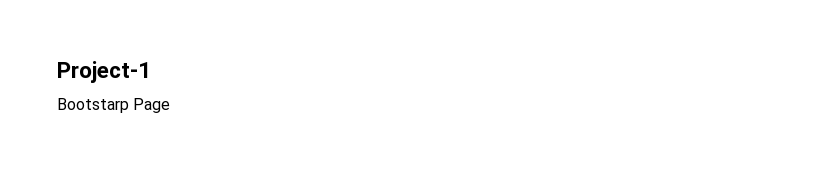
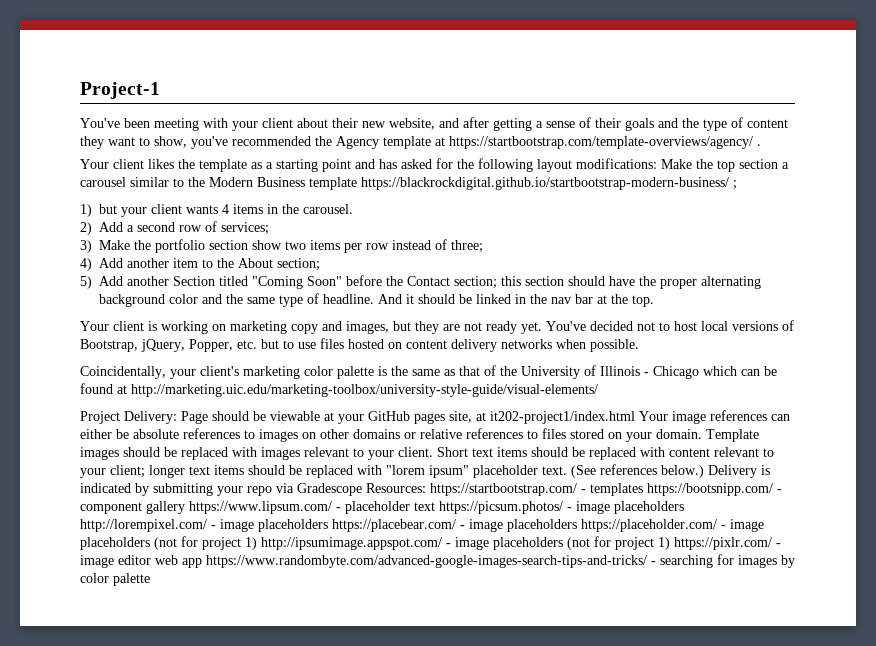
- Bootstarp Page
+ You've been meeting with your client about their new website, and after getting a sense of their goals and the type of content they want to show, you've recommended the Agency template at https://startbootstrap.com/template-overviews/agency/ .
+ Your client likes the template as a starting point and has asked for the following layout modifications: Make the top section a carousel similar to the Modern Business template https://blackrockdigital.github.io/startbootstrap-modern-business/ ;
+ 1) but your client wants 4 items in the carousel.
+ 2) Add a second row of services;
+ 3) Make the portfolio section show two items per row instead of three;
+ 4) Add another item to the About section;
+ 5) Add another Section titled "Coming Soon" before the Contact section; this section should have the proper alternating background color and the same type of headline. And it should be linked in the nav bar at the top.
+ Your client is working on marketing copy and images, but they are not ready yet. You've decided not to host local versions of Bootstrap, jQuery, Popper, etc. but to use files hosted on content delivery networks when possible.
+ Coincidentally, your client's marketing color palette is the same as that of the University of Illinois - Chicago which can be found at http://marketing.uic.edu/marketing-toolbox/university-style-guide/visual-elements/
+ Project Delivery: Page should be viewable at your GitHub pages site, at it202-project1/index.html Your image references can either be absolute references to images on other domains or relative references to files stored on your domain. Template images should be replaced with images relevant to your client. Short text items should be replaced with content relevant to your client; longer text items should be replaced with "lorem ipsum" placeholder text. (See references below.) Delivery is indicated by submitting your repo via Gradescope Resources: https://startbootstrap.com/ - templates https://bootsnipp.com/ - component gallery https://www.lipsum.com/ - placeholder text https://picsum.photos/ - image placeholders http://lorempixel.com/ - image placeholders https://placebear.com/ - image placeholders https://placeholder.com/ - image placeholders (not for project 1) http://ipsumimage.appspot.com/ - image placeholders (not for project 1) https://pixlr.com/ - image editor web app https://www.randombyte.com/advanced-google-images-search-tips-and-tricks/ - searching for images by color palette

